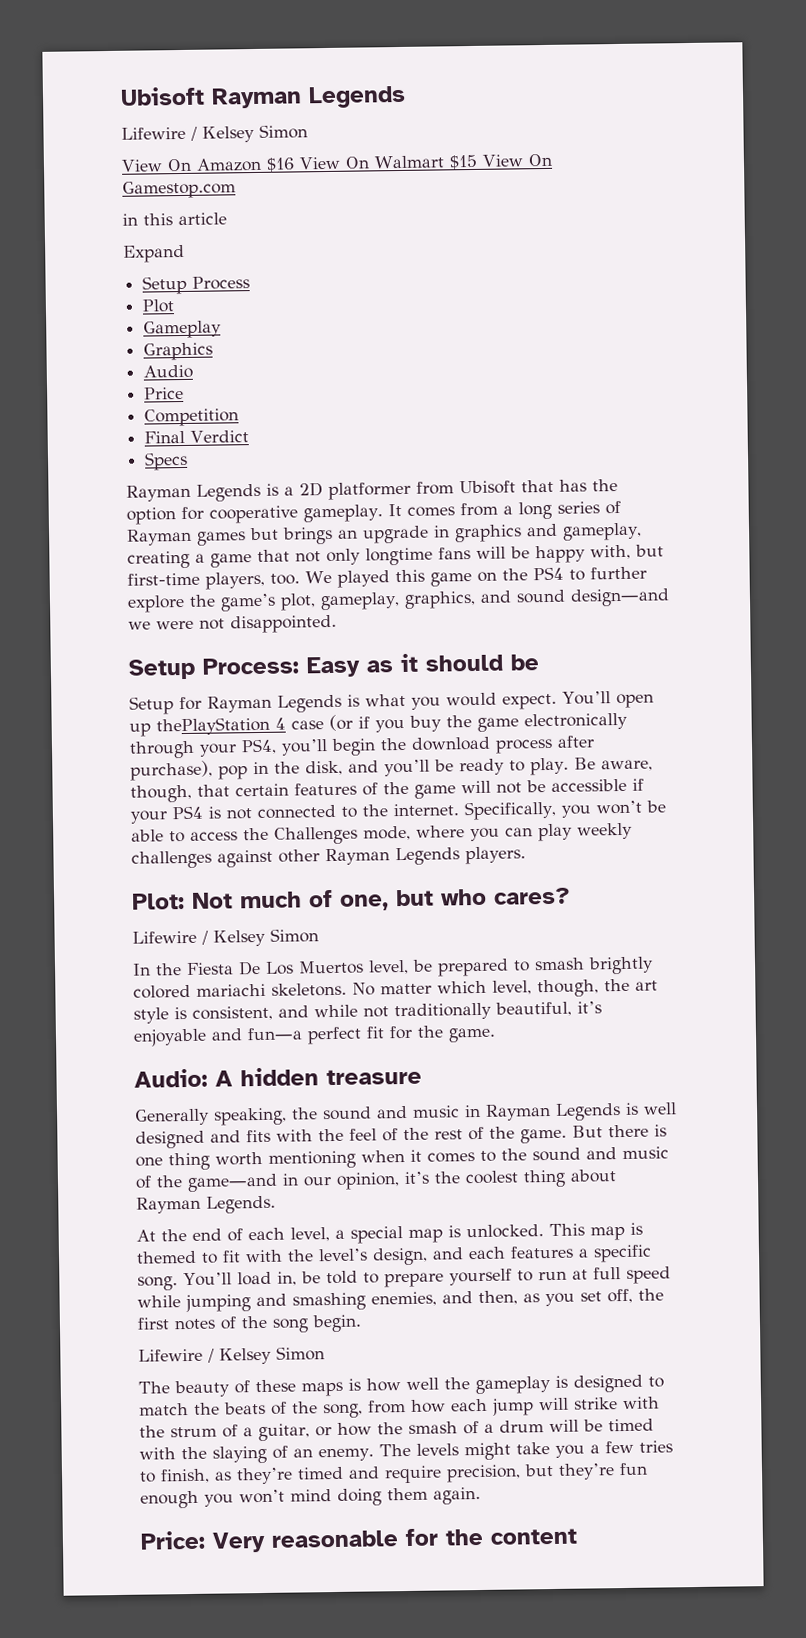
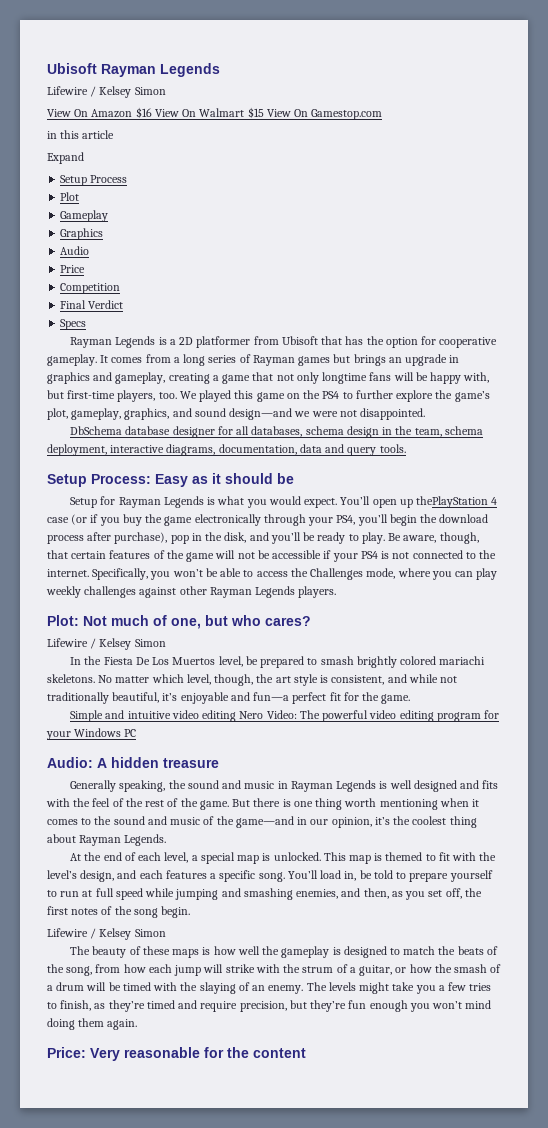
+ DbSchema database designer for all databases, schema design in the team, schema deployment, interactive diagrams, documentation, data and query tools.
+ Simple and intuitive video editing Nero Video: The powerful video editing program for your Windows PC

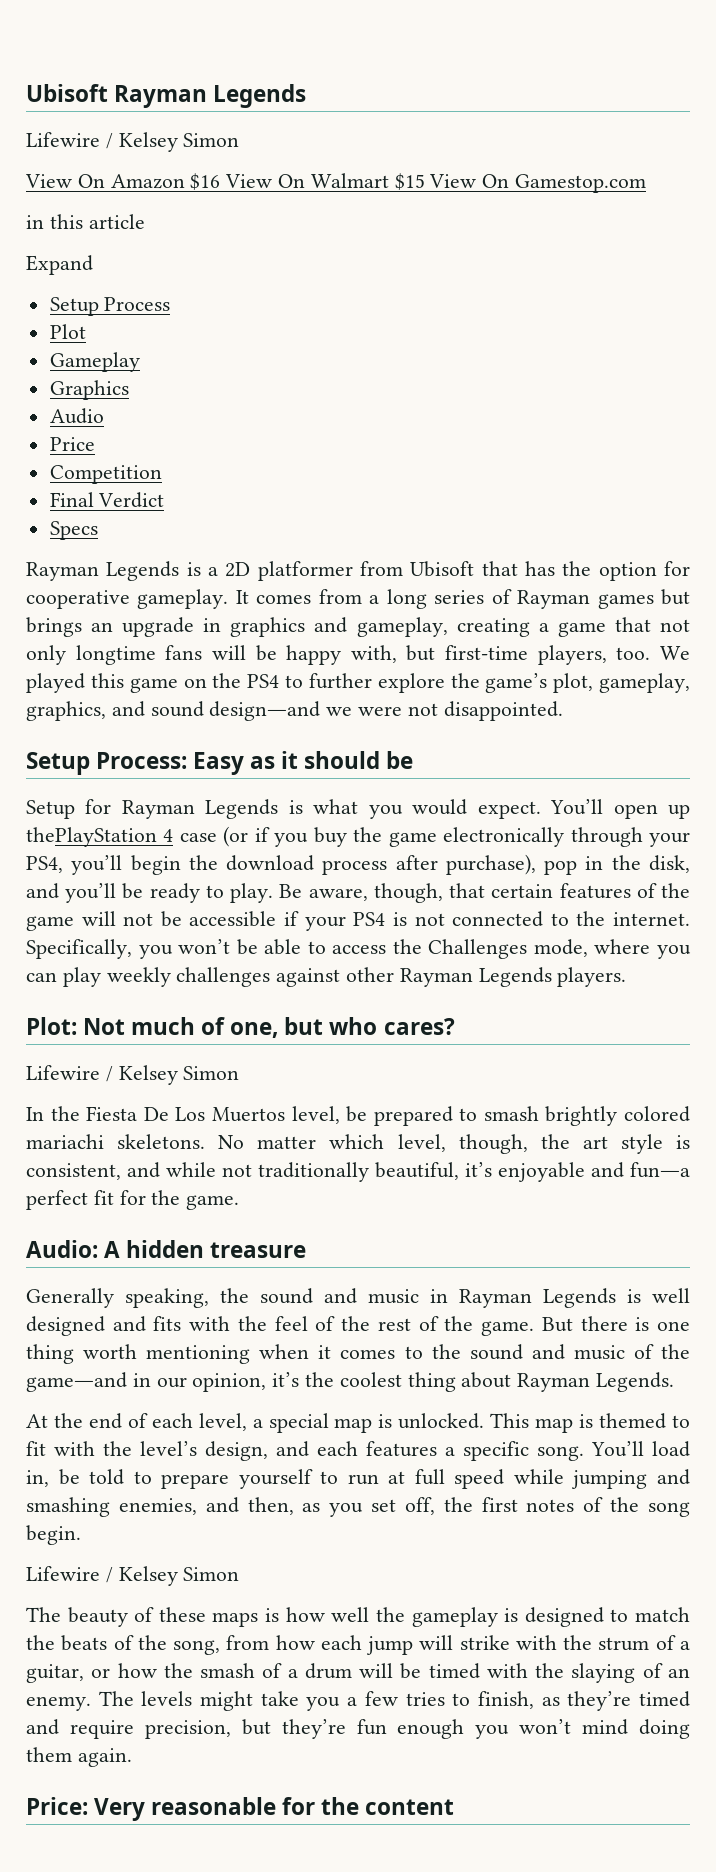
- DbSchema database designer for all databases, schema design in the team, schema deployment, interactive diagrams, documentation, data and query tools.
- Simple and intuitive video editing Nero Video: The powerful video editing program for your Windows PC

